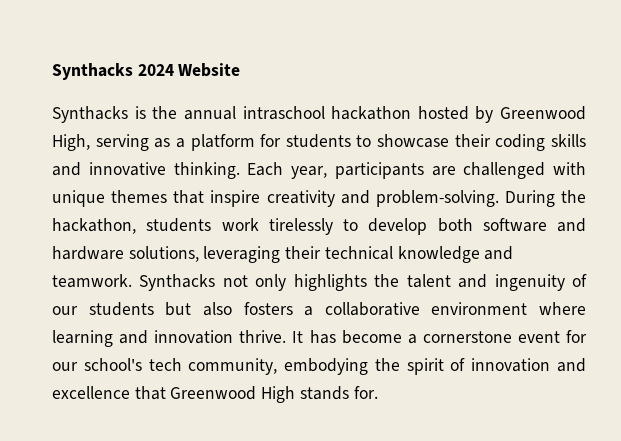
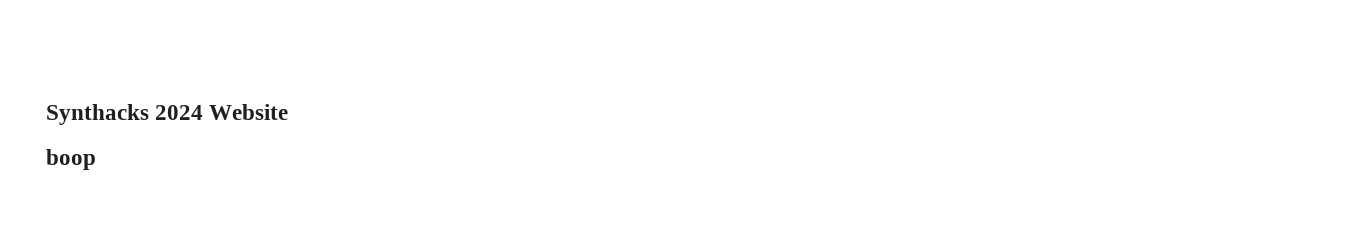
- Synthacks is the annual intraschool hackathon hosted by Greenwood High, serving as a platform for students to showcase their coding skills and innovative thinking. Each year, participants are challenged with unique themes that inspire creativity and problem-solving. During the hackathon, students work tirelessly to develop both software and hardware solutions, leveraging their technical knowledge and teamwork. Synthacks not only highlights the talent and ingenuity of our students but also fosters a collaborative environment where learning and innovation thrive. It has become a cornerstone event for our school's tech community, embodying the spirit of innovation and excellence that Greenwood High stands for.
+ boop

